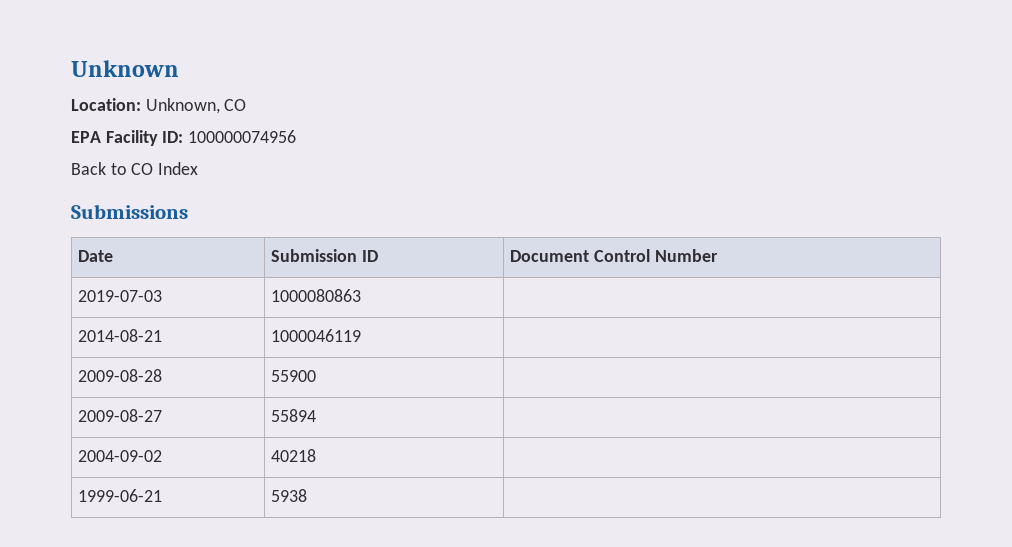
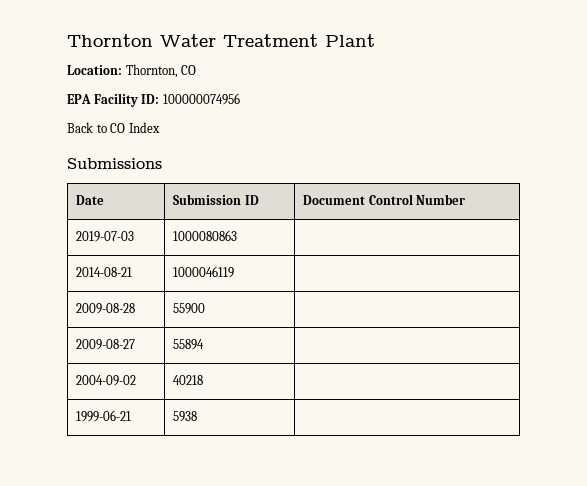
- Unknown
+ Thornton Water Treatment Plant
- Location: Unknown, CO
+ Location: Thornton, CO

